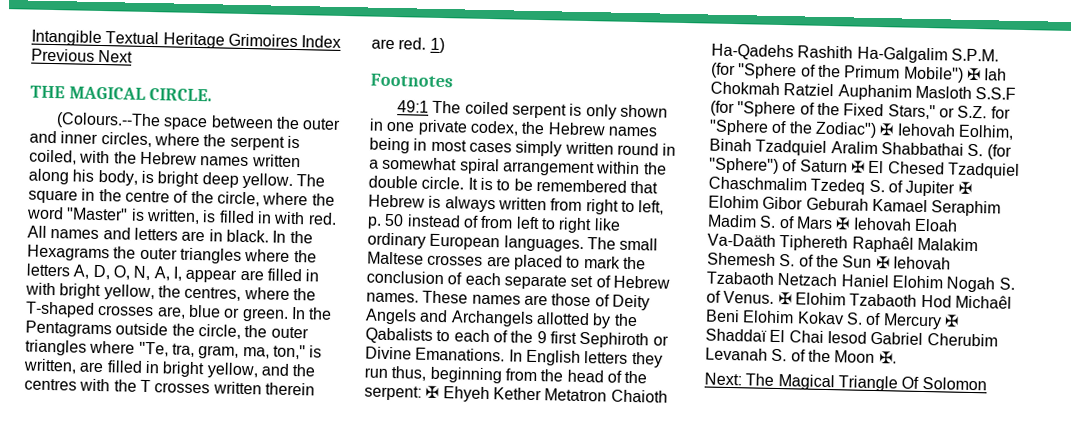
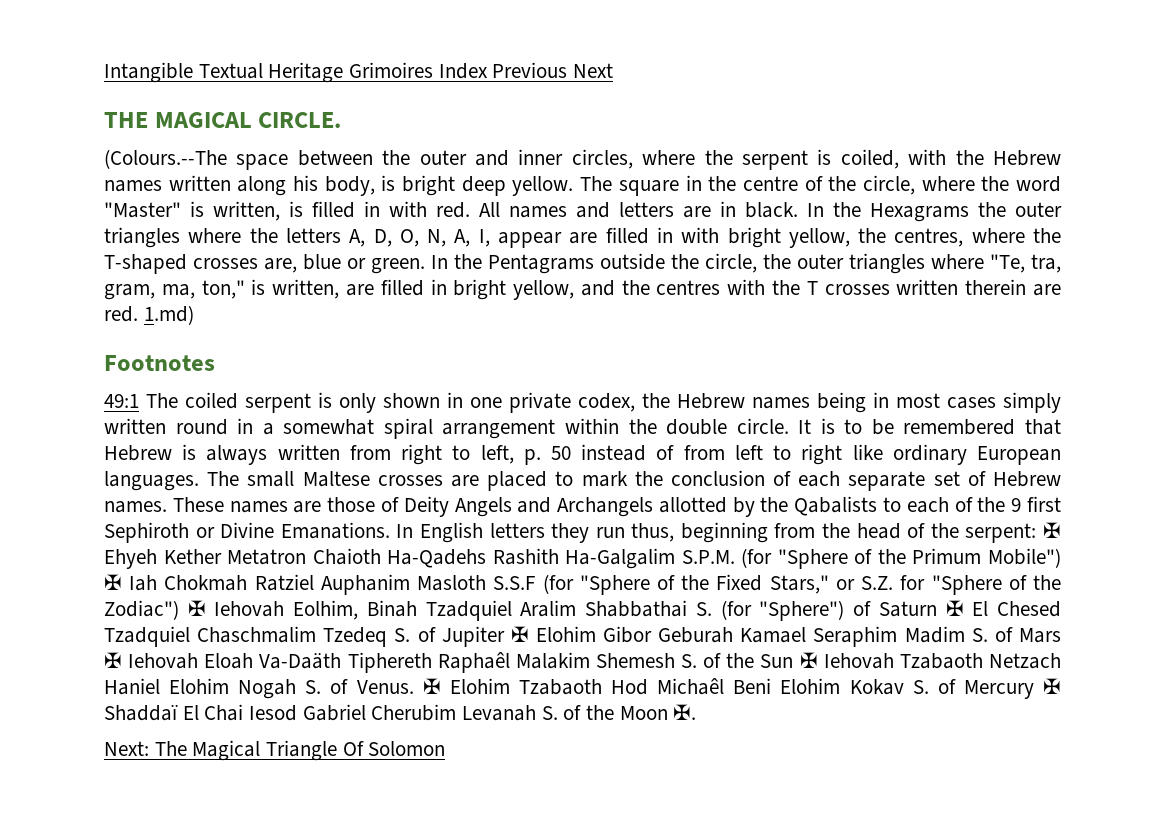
- 1)
+ 1.md)

